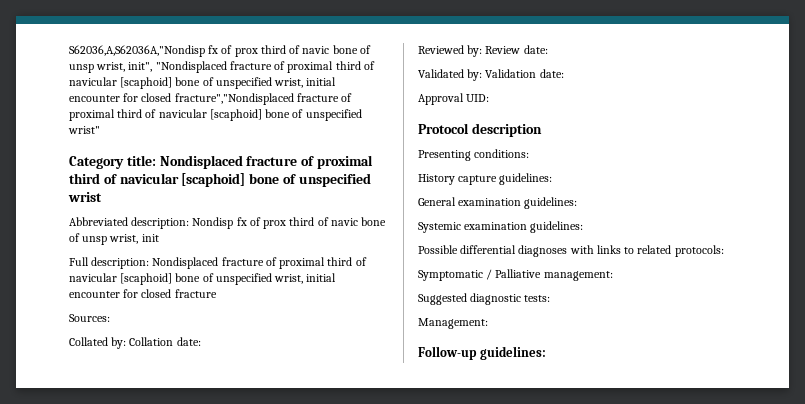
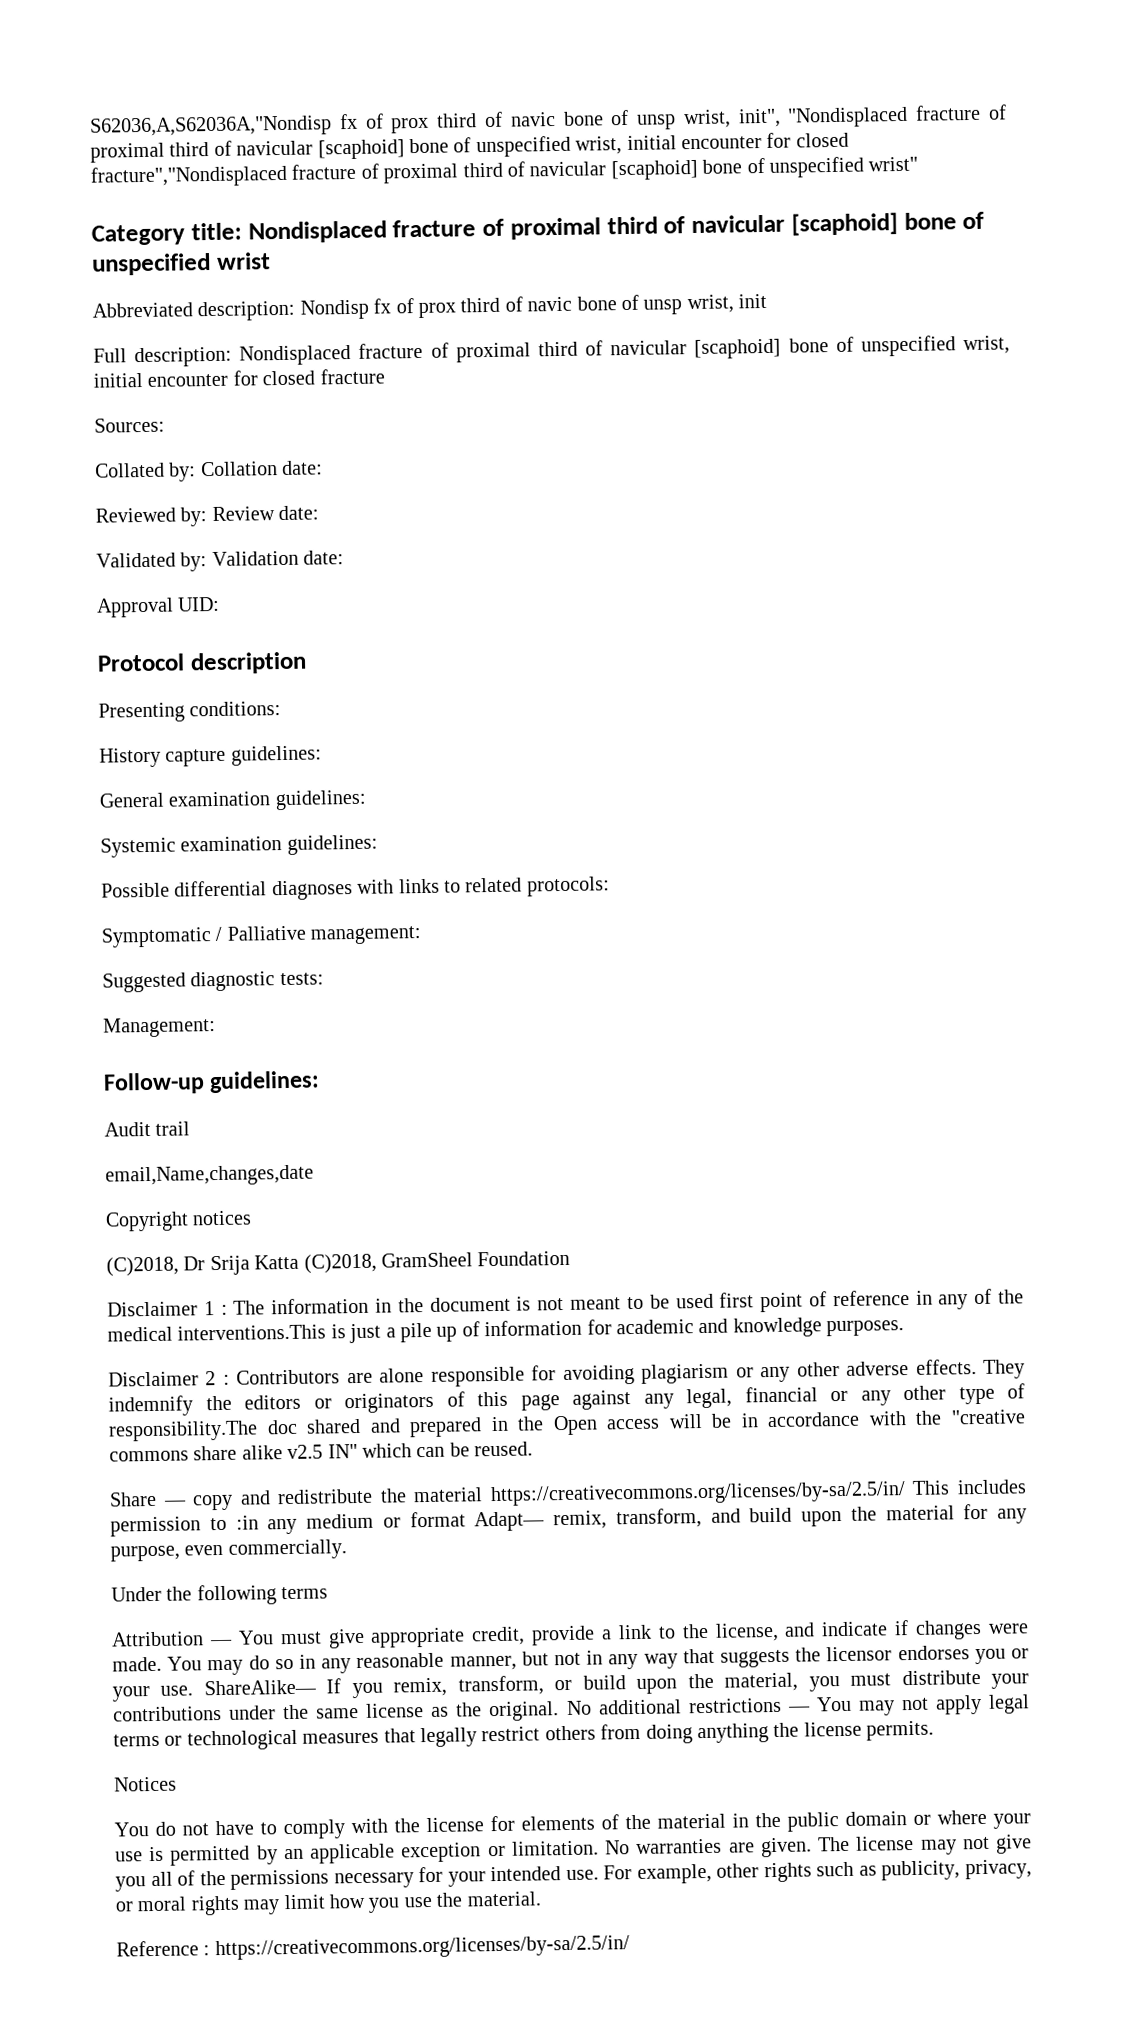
+ Audit trail
+ email,Name,changes,date
+ Copyright notices
+ (C)2018, Dr Srija Katta (C)2018, GramSheel Foundation
+ Disclaimer 1 : The information in the document is not meant to be used first point of reference in any of the medical interventions.This is just a pile up of information for academic and knowledge purposes.
+ Disclaimer 2 : Contributors are alone responsible for avoiding plagiarism or any other adverse effects. They indemnify the editors or originators of this page against any legal, financial or any other type of responsibility.The doc shared and prepared in the Open access will be in accordance with the "creative commons share alike v2.5 IN" which can be reused.
+ Share — copy and redistribute the material https://creativecommons.org/licenses/by-sa/2.5/in/ This includes permission to :in any medium or format Adapt— remix, transform, and build upon the material for any purpose, even commercially.
+ Under the following terms
+ Attribution — You must give appropriate credit, provide a link to the license, and indicate if changes were made. You may do so in any reasonable manner, but not in any way that suggests the licensor endorses you or your use. ShareAlike— If you remix, transform, or build upon the material, you must distribute your contributions under the same license as the original. No additional restrictions — You may not apply legal terms or technological measures that legally restrict others from doing anything the license permits.
+ Notices
+ You do not have to comply with the license for elements of the material in the public domain or where your use is permitted by an applicable exception or limitation. No warranties are given. The license may not give you all of the permissions necessary for your intended use. For example, other rights such as publicity, privacy, or moral rights may limit how you use the material.
+ Reference : https://creativecommons.org/licenses/by-sa/2.5/in/

